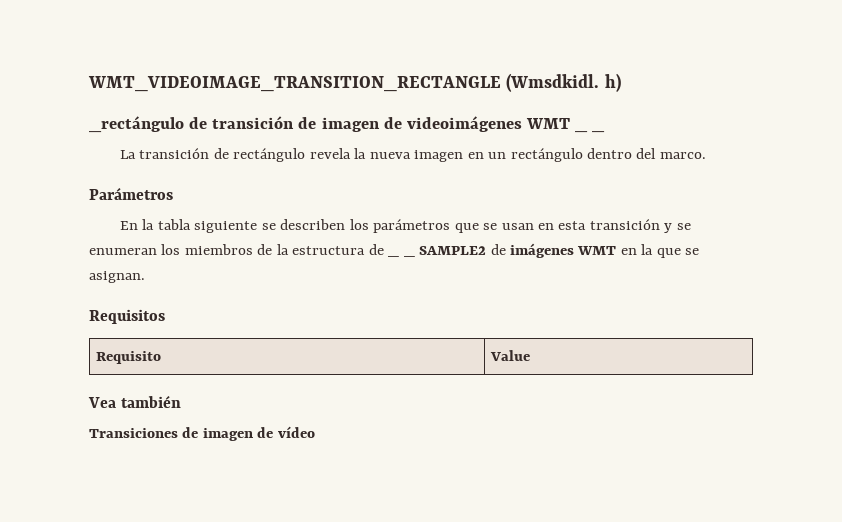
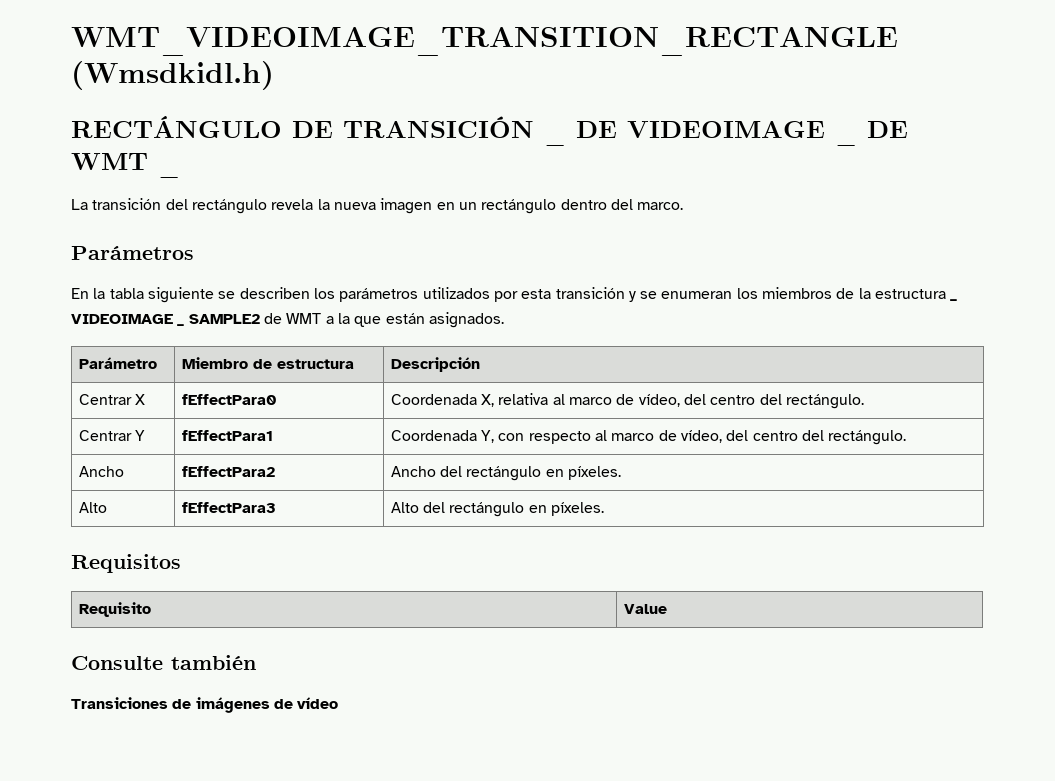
- WMT_VIDEOIMAGE_TRANSITION_RECTANGLE (Wmsdkidl. h)
- _rectángulo de transición de imagen de videoimágenes WMT _ _
+ WMT_VIDEOIMAGE_TRANSITION_RECTANGLE (Wmsdkidl.h)
+ RECTÁNGULO DE TRANSICIÓN _ DE VIDEOIMAGE _ DE WMT _
- La transición de rectángulo revela la nueva imagen en un rectángulo dentro del marco.
+ La transición del rectángulo revela la nueva imagen en un rectángulo dentro del marco.
- En la tabla siguiente se describen los parámetros que se usan en esta transición y se enumeran los miembros de la estructura de _ _ SAMPLE2 de imágenes WMT en la que se asignan.
+ En la tabla siguiente se describen los parámetros utilizados por esta transición y se enumeran los miembros de la estructura _ VIDEOIMAGE _ SAMPLE2 de WMT a la que están asignados.
+ Parámetro | Miembro de estructura | Descripción
+ Centrar X | fEffectPara0 | Coordenada X, relativa al marco de vídeo, del centro del rectángulo.
+ Centrar Y | fEffectPara1 | Coordenada Y, con respecto al marco de vídeo, del centro del rectángulo.
+ Ancho | fEffectPara2 | Ancho del rectángulo en píxeles.
+ Alto | fEffectPara3 | Alto del rectángulo en píxeles.
- Vea también
+ Consulte también
- Transiciones de imagen de vídeo
+ Transiciones de imágenes de vídeo

